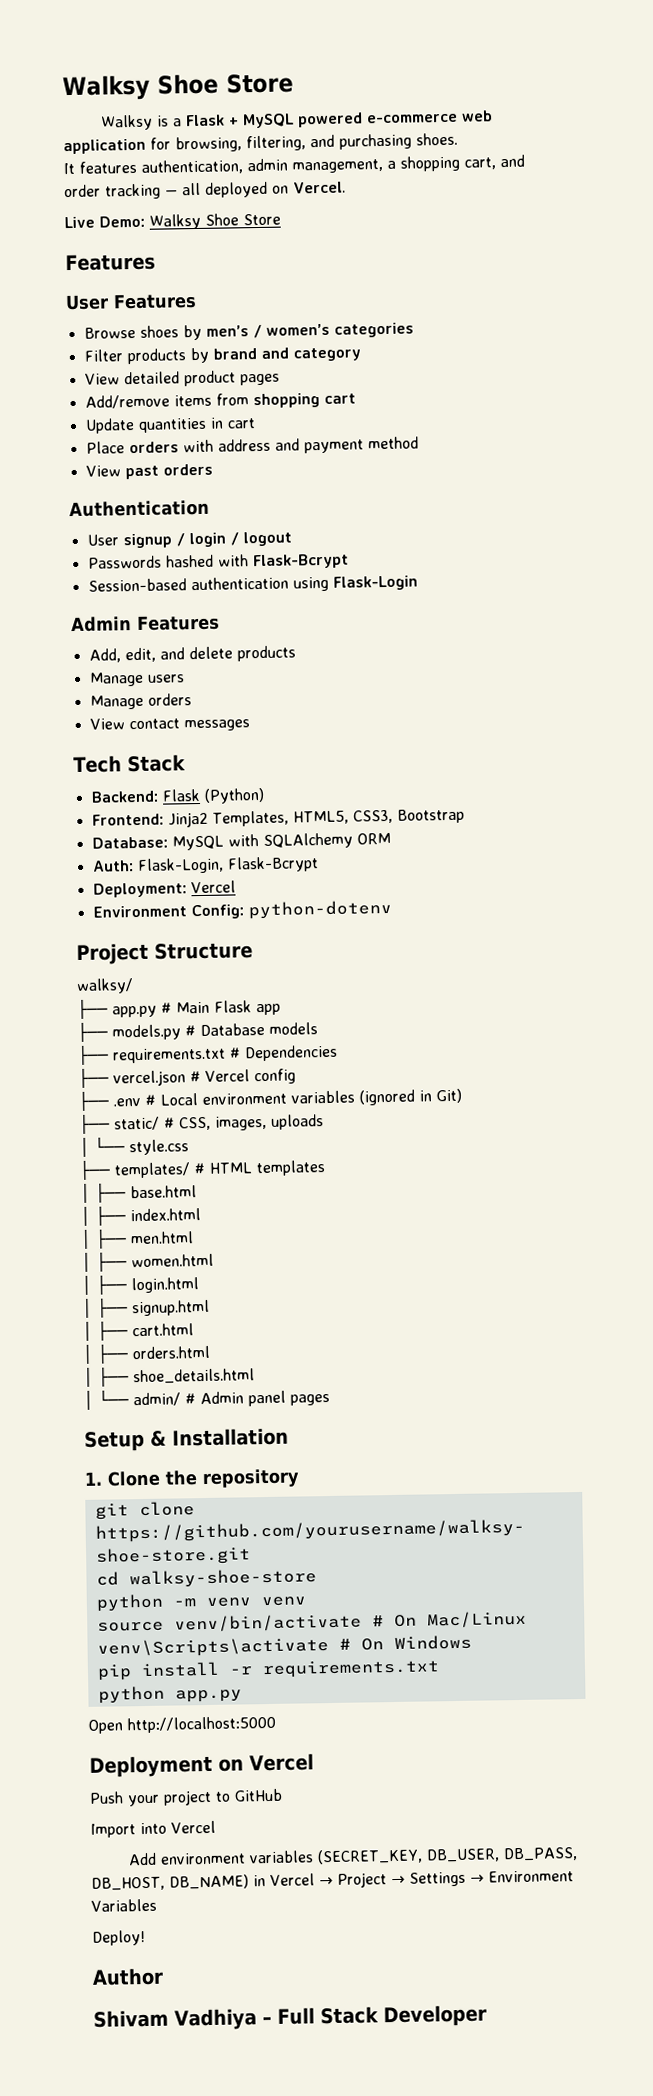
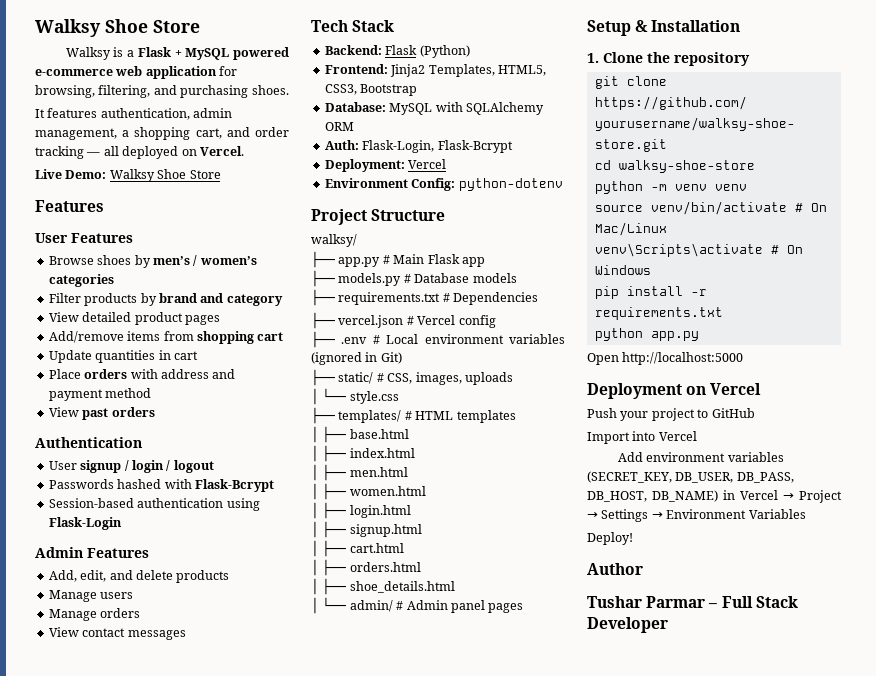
- Shivam Vadhiya – Full Stack Developer
+ Tushar Parmar – Full Stack Developer

